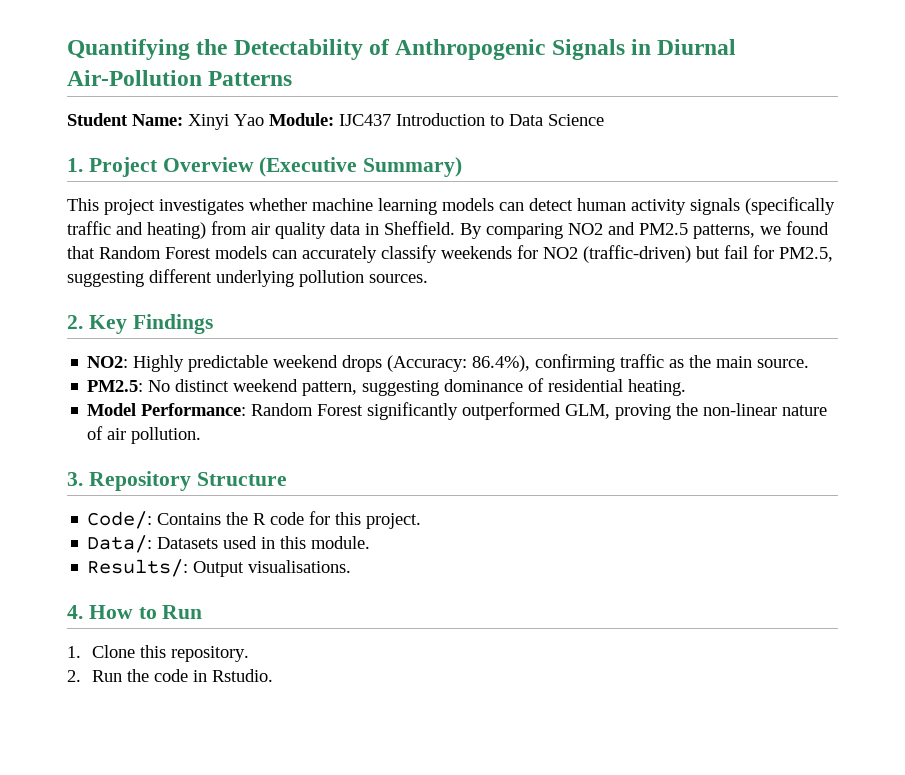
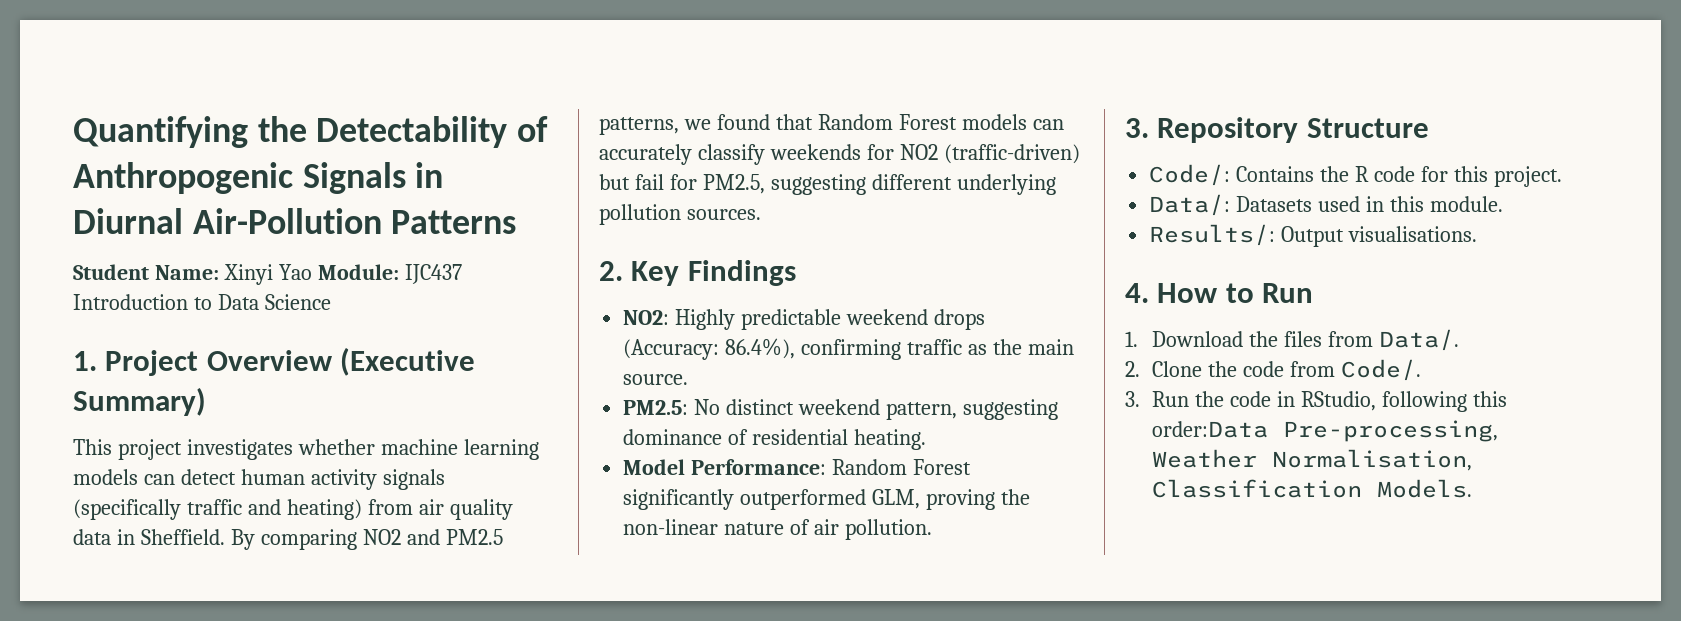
- 1. Clone this repository.
- 2. Run the code in Rstudio.
+ 1. Download the files from Data/.
+ 2. Clone the code from Code/.
+ 3. Run the code in RStudio, following this order:Data Pre-processing, Weather Normalisation, Classification Models.

